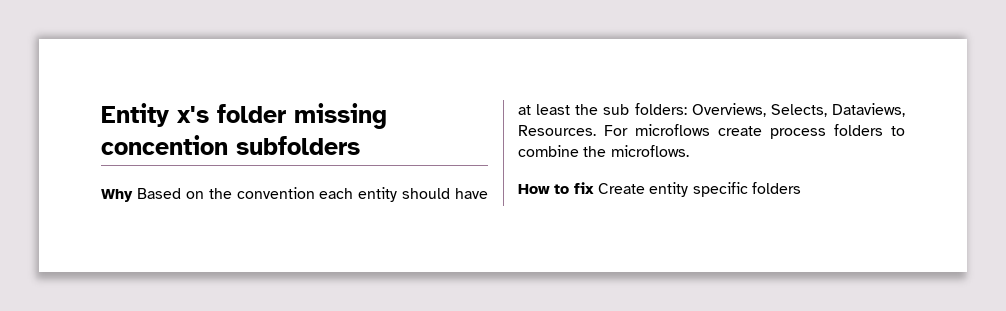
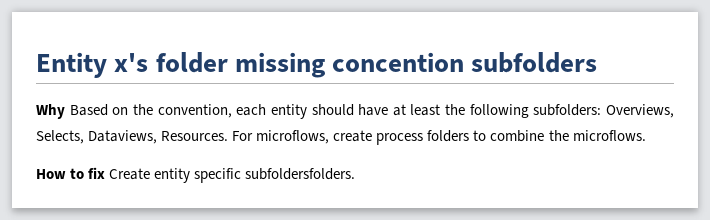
- Why Based on the convention each entity should have at least the sub folders: Overviews, Selects, Dataviews, Resources.
+ Why Based on the convention, each entity should have at least the following subfolders: Overviews, Selects, Dataviews, Resources.
- For microflows create process folders to combine the microflows.
+ For microflows, create process folders to combine the microflows.
- How to fix Create entity specific folders
+ How to fix Create entity specific subfoldersfolders.

